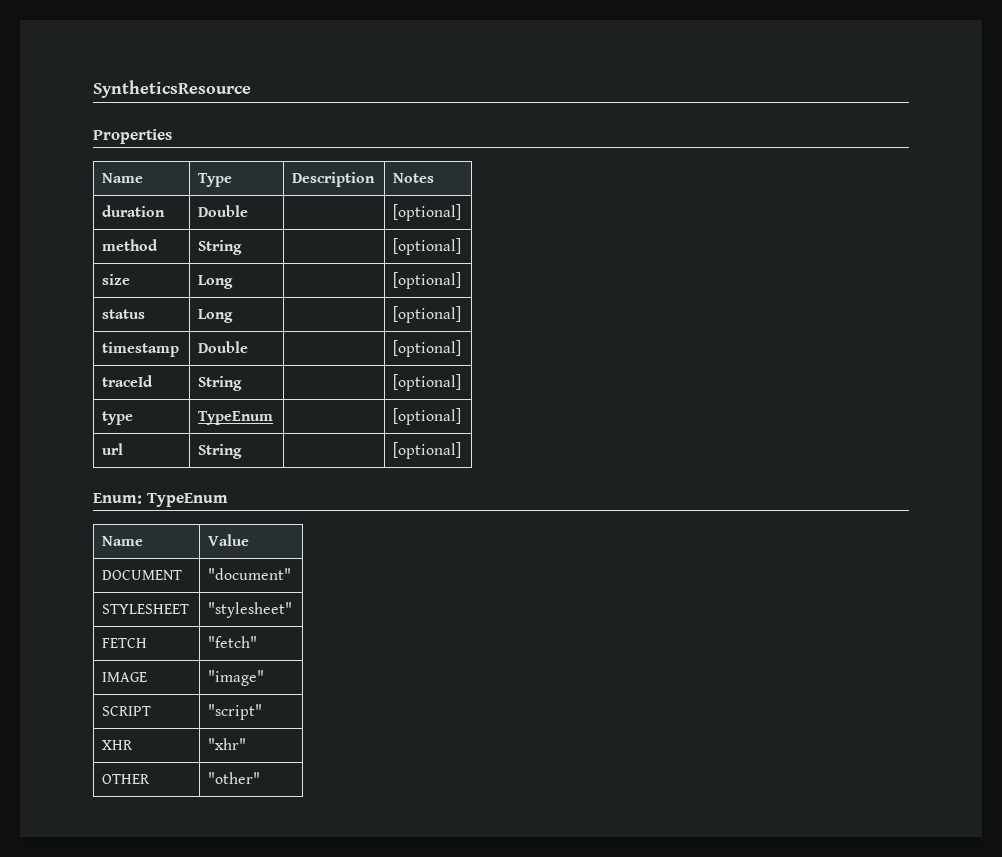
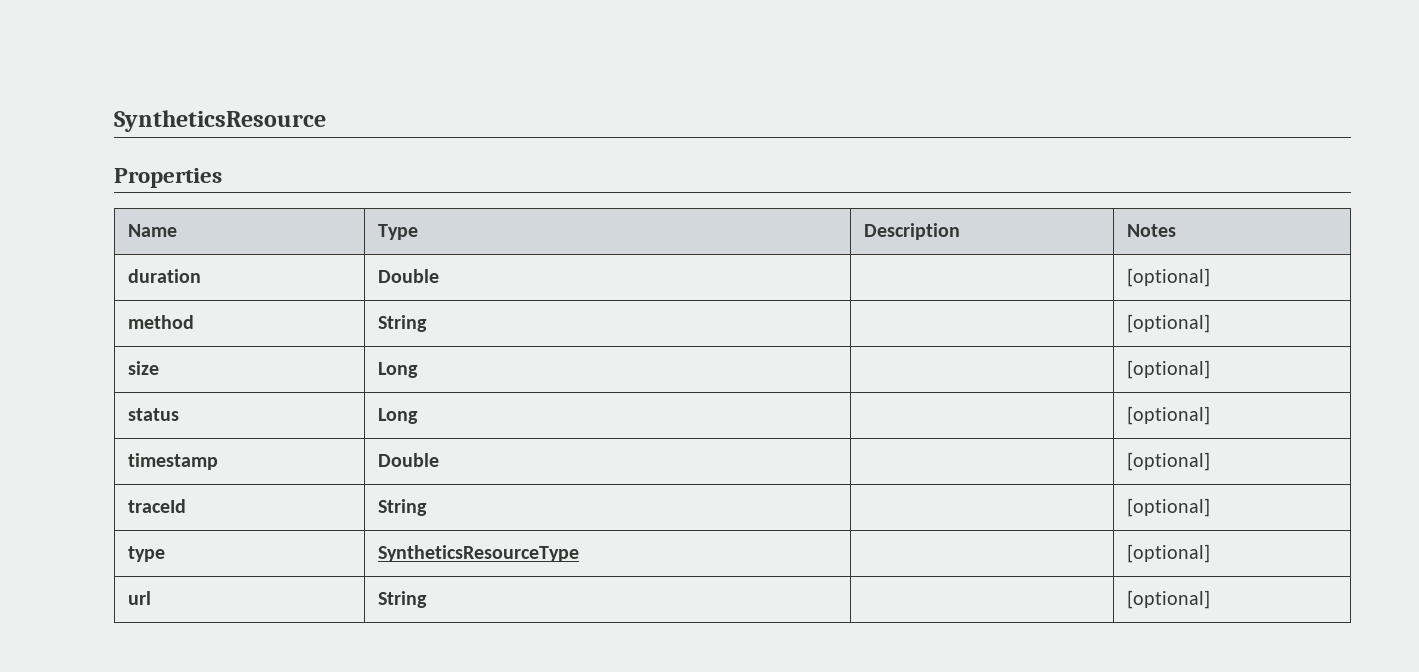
- type | TypeEnum | | [optional]
+ type | SyntheticsResourceType | | [optional]
- Enum: TypeEnum
- Name | Value
- DOCUMENT | "document"
- STYLESHEET | "stylesheet"
- FETCH | "fetch"
- IMAGE | "image"
- SCRIPT | "script"
- XHR | "xhr"
- OTHER | "other"

